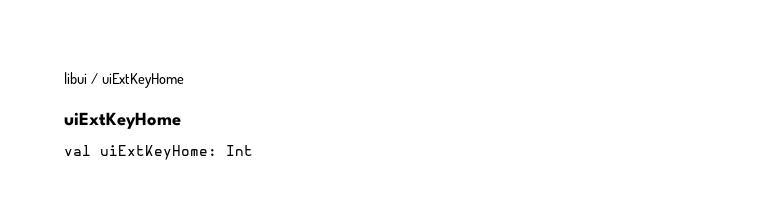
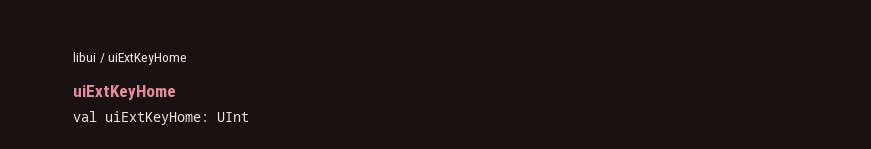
- val uiExtKeyHome: Int
+ val uiExtKeyHome: UInt

